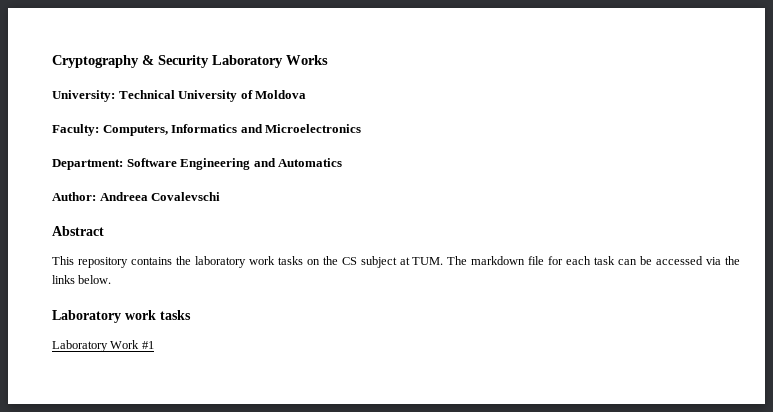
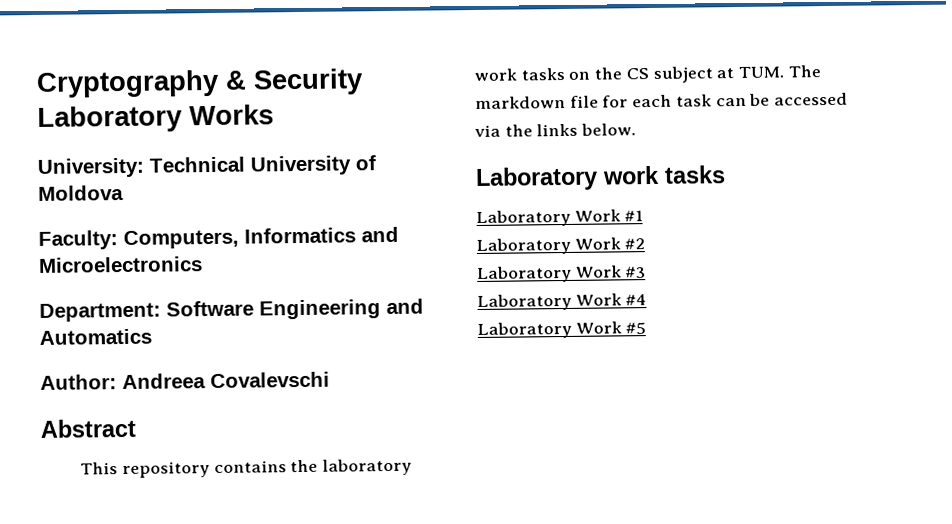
+ Laboratory Work #2
+ Laboratory Work #3
+ Laboratory Work #4
+ Laboratory Work #5

